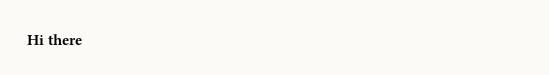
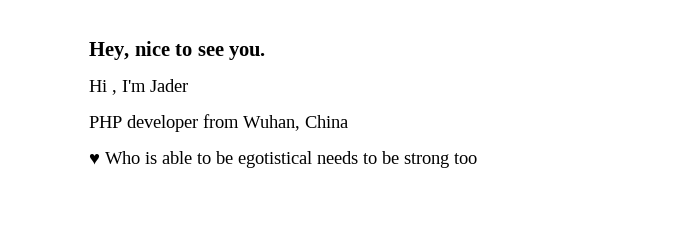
- Hi there
+ Hey, nice to see you.
+ Hi , I'm Jader
+ PHP developer from Wuhan, China
+ ♥ Who is able to be egotistical needs to be strong too

